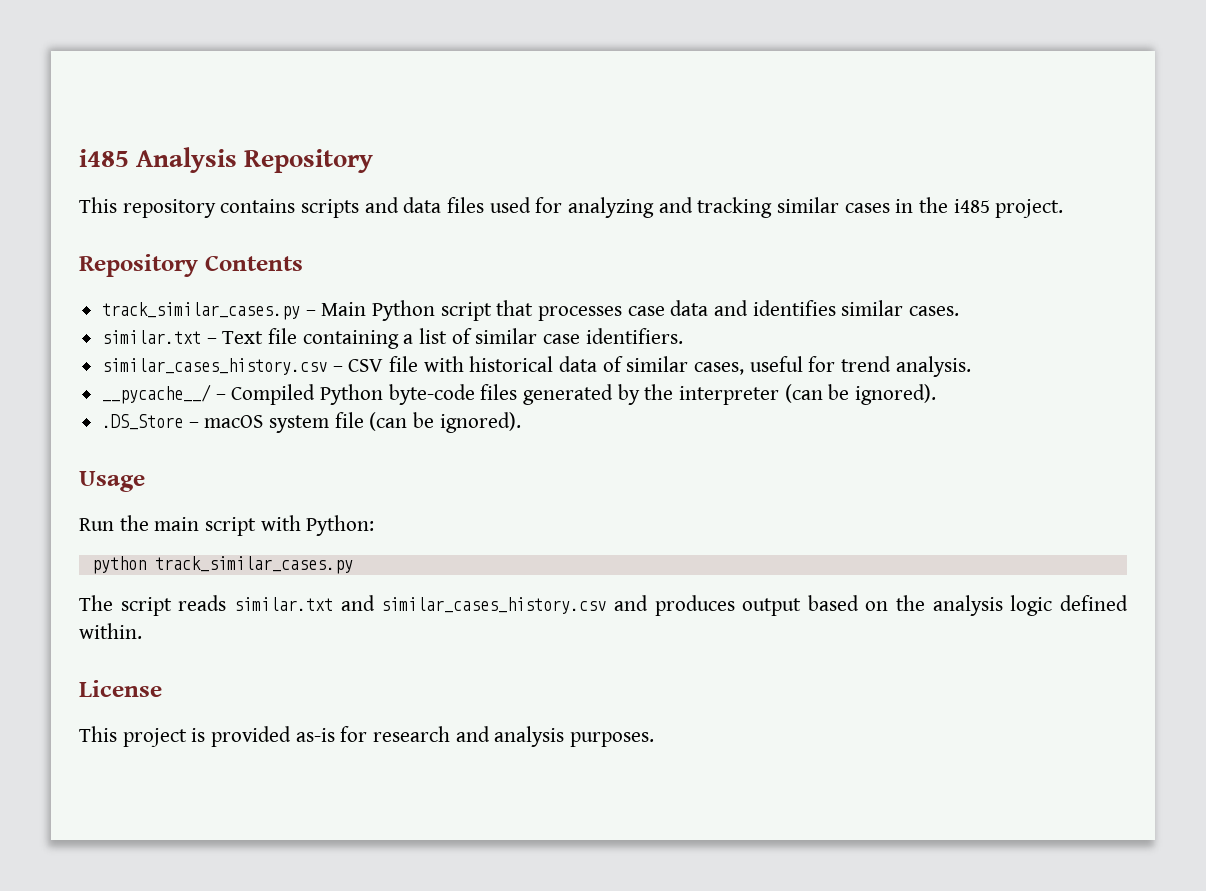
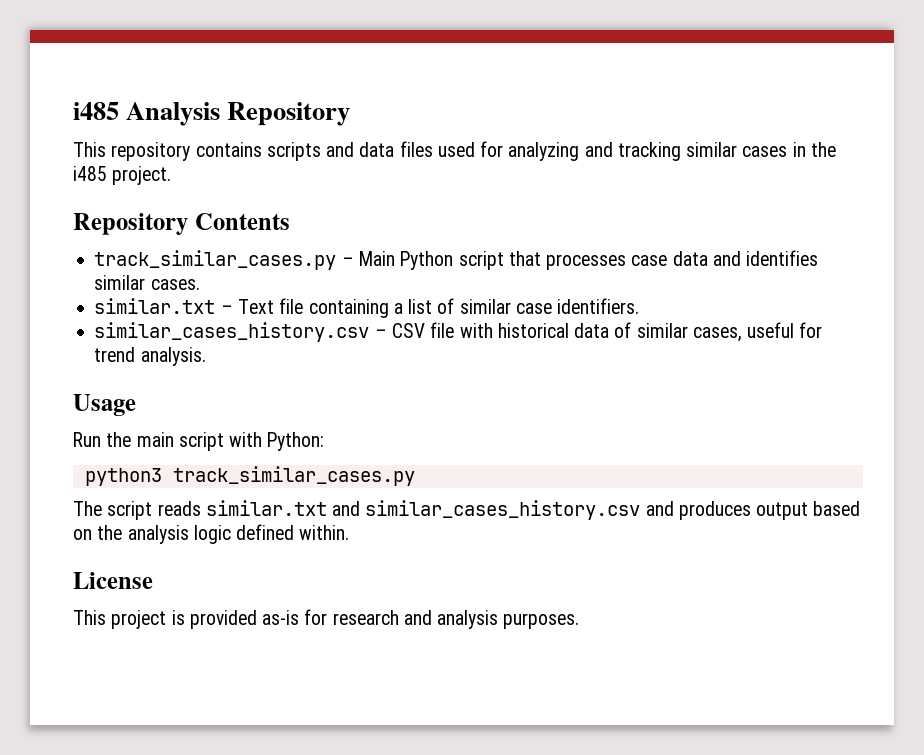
- __pycache__/ – Compiled Python byte‑code files generated by the interpreter (can be ignored).
- .DS_Store – macOS system file (can be ignored).
- python track_similar_cases.py
+ python3 track_similar_cases.py

